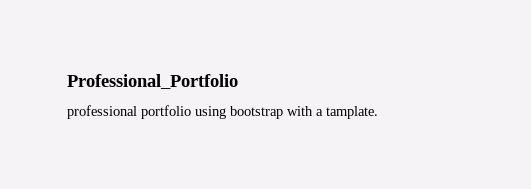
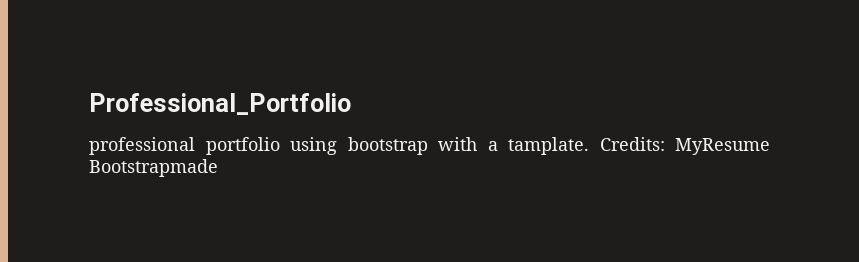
+ Credits: MyResume Bootstrapmade

